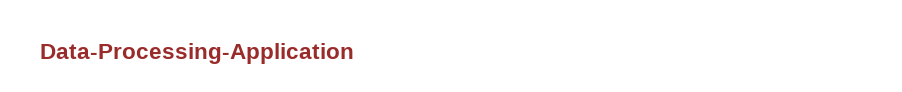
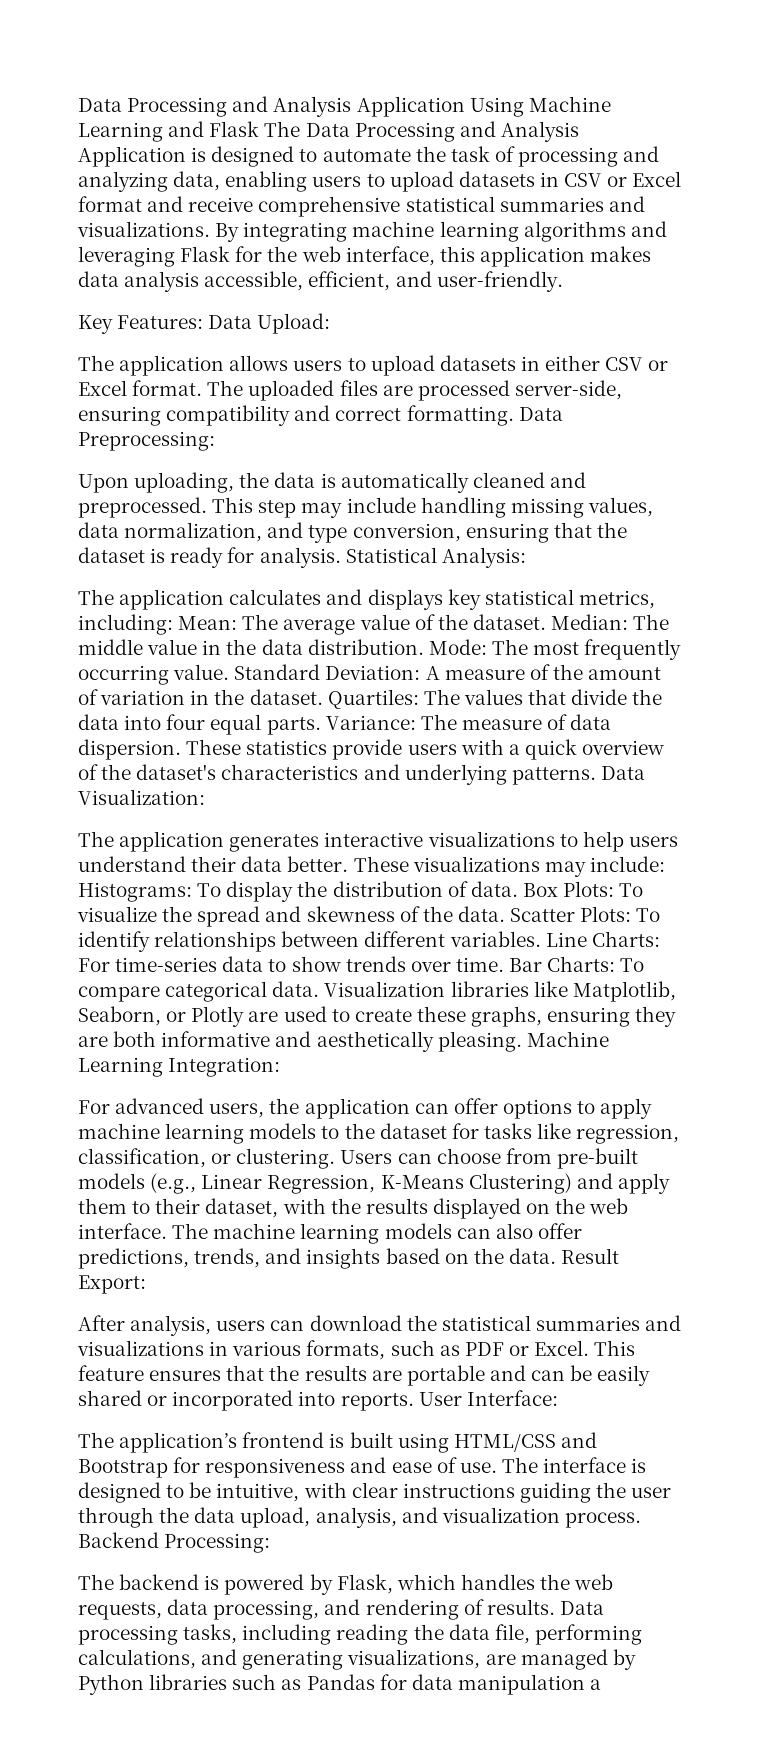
- Data-Processing-Application
+ Data Processing and Analysis Application Using Machine Learning and Flask The Data Processing and Analysis Application is designed to automate the task of processing and analyzing data, enabling users to upload datasets in CSV or Excel format and receive comprehensive statistical summaries and visualizations. By integrating machine learning algorithms and leveraging Flask for the web interface, this application makes data analysis accessible, efficient, and user-friendly.
+ Key Features: Data Upload:
+ The application allows users to upload datasets in either CSV or Excel format. The uploaded files are processed server-side, ensuring compatibility and correct formatting. Data Preprocessing:
+ Upon uploading, the data is automatically cleaned and preprocessed. This step may include handling missing values, data normalization, and type conversion, ensuring that the dataset is ready for analysis. Statistical Analysis:
+ The application calculates and displays key statistical metrics, including: Mean: The average value of the dataset. Median: The middle value in the data distribution. Mode: The most frequently occurring value. Standard Deviation: A measure of the amount of variation in the dataset. Quartiles: The values that divide the data into four equal parts. Variance: The measure of data dispersion. These statistics provide users with a quick overview of the dataset's characteristics and underlying patterns. Data Visualization:
+ The application generates interactive visualizations to help users understand their data better. These visualizations may include: Histograms: To display the distribution of data. Box Plots: To visualize the spread and skewness of the data. Scatter Plots: To identify relationships between different variables. Line Charts: For time-series data to show trends over time. Bar Charts: To compare categorical data. Visualization libraries like Matplotlib, Seaborn, or Plotly are used to create these graphs, ensuring they are both informative and aesthetically pleasing. Machine Learning Integration:
+ For advanced users, the application can offer options to apply machine learning models to the dataset for tasks like regression, classification, or clustering. Users can choose from pre-built models (e.g., Linear Regression, K-Means Clustering) and apply them to their dataset, with the results displayed on the web interface. The machine learning models can also offer predictions, trends, and insights based on the data. Result Export:
+ After analysis, users can download the statistical summaries and visualizations in various formats, such as PDF or Excel. This feature ensures that the results are portable and can be easily shared or incorporated into reports. User Interface:
+ The application’s frontend is built using HTML/CSS and Bootstrap for responsiveness and ease of use. The interface is designed to be intuitive, with clear instructions guiding the user through the data upload, analysis, and visualization process. Backend Processing:
+ The backend is powered by Flask, which handles the web requests, data processing, and rendering of results. Data processing tasks, including reading the data file, performing calculations, and generating visualizations, are managed by Python libraries such as Pandas for data manipulation a

